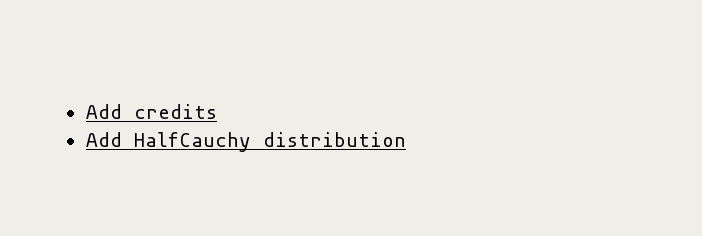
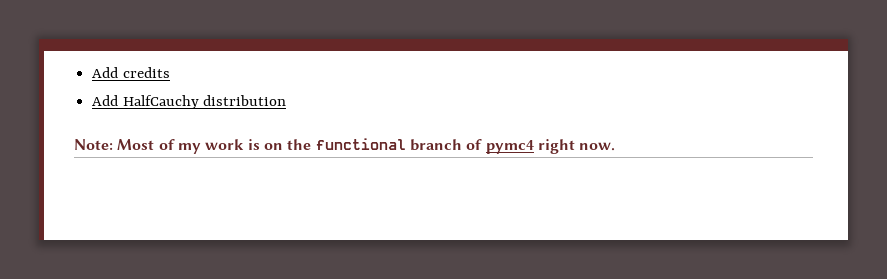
+ Note: Most of my work is on the functional branch of pymc4 right now.

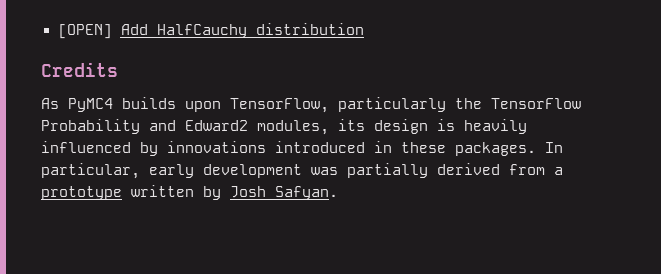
- Add credits
- Add HalfCauchy distribution
+ [OPEN] Add HalfCauchy distribution
- Note: Most of my work is on the functional branch of pymc4 right now.
+ Credits
+ As PyMC4 builds upon TensorFlow, particularly the TensorFlow Probability and Edward2 modules, its design is heavily influenced by innovations introduced in these packages. In particular, early development was partially derived from a prototype written by Josh Safyan.

